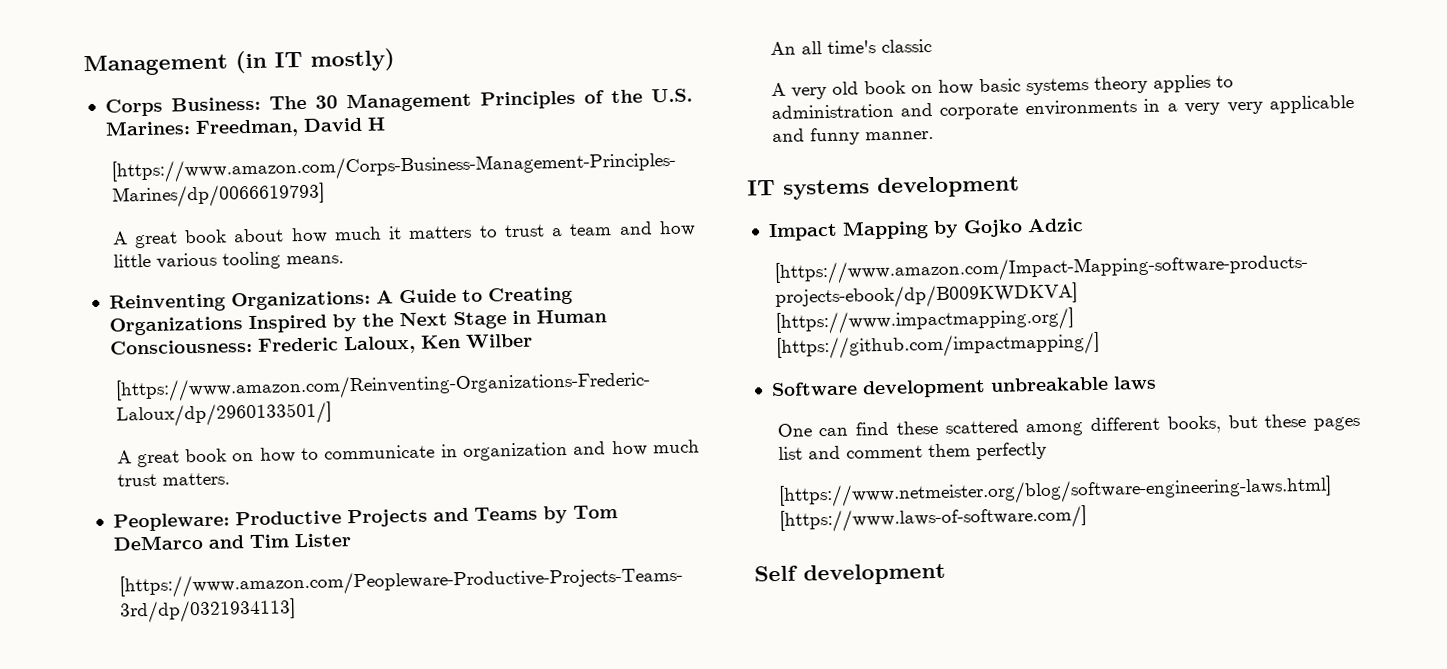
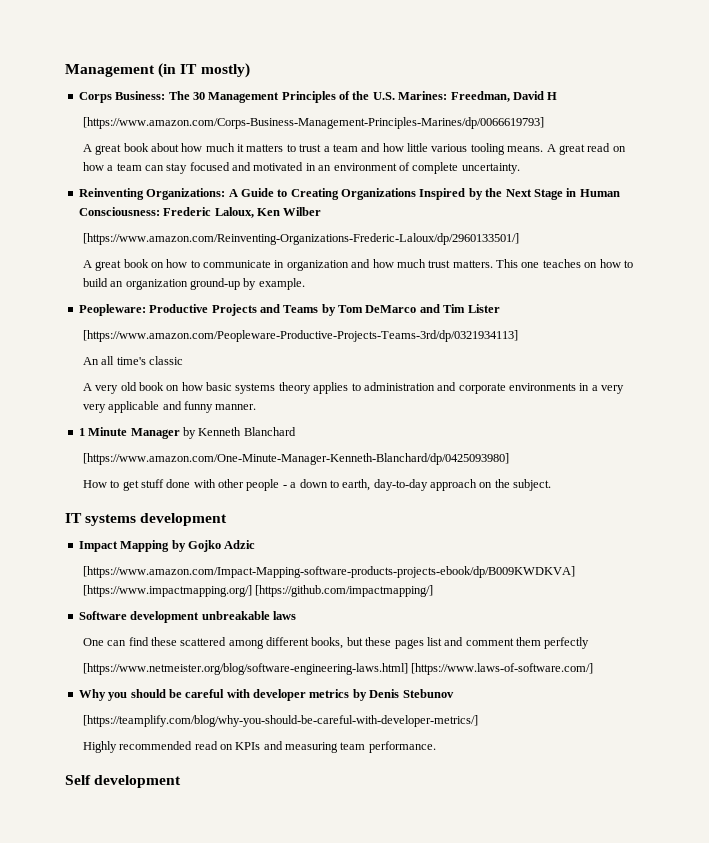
+ A great read on how a team can stay focused and motivated in an environment of complete uncertainty.
+ This one teaches on how to build an organization ground-up by example.
+ 1 Minute Manager by Kenneth Blanchard
+ [https://www.amazon.com/One-Minute-Manager-Kenneth-Blanchard/dp/0425093980]
+ How to get stuff done with other people - a down to earth, day-to-day approach on the subject.
+ Why you should be careful with developer metrics by Denis Stebunov
+ [https://teamplify.com/blog/why-you-should-be-careful-with-developer-metrics/]
+ Highly recommended read on KPIs and measuring team performance.

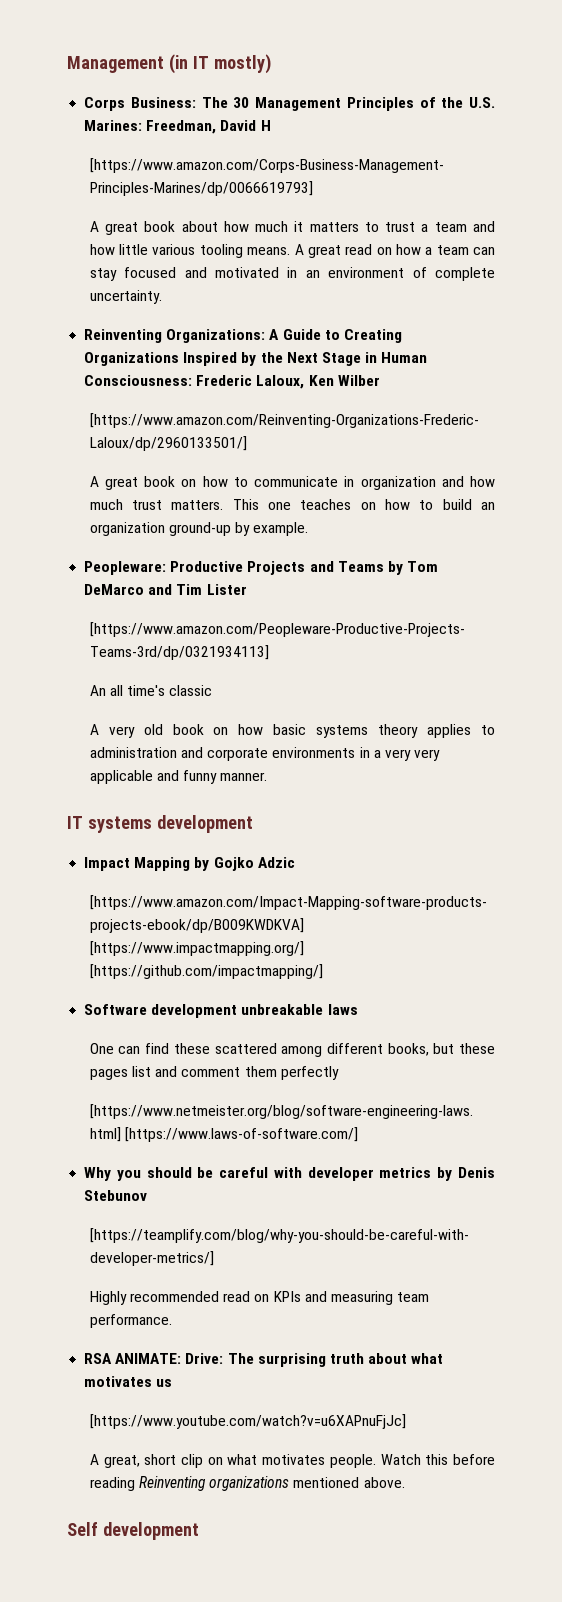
- 1 Minute Manager by Kenneth Blanchard
- [https://www.amazon.com/One-Minute-Manager-Kenneth-Blanchard/dp/0425093980]
- How to get stuff done with other people - a down to earth, day-to-day approach on the subject.
+ RSA ANIMATE: Drive: The surprising truth about what motivates us
+ [https://www.youtube.com/watch?v=u6XAPnuFjJc]
+ A great, short clip on what motivates people. Watch this before reading Reinventing organizations mentioned above.

